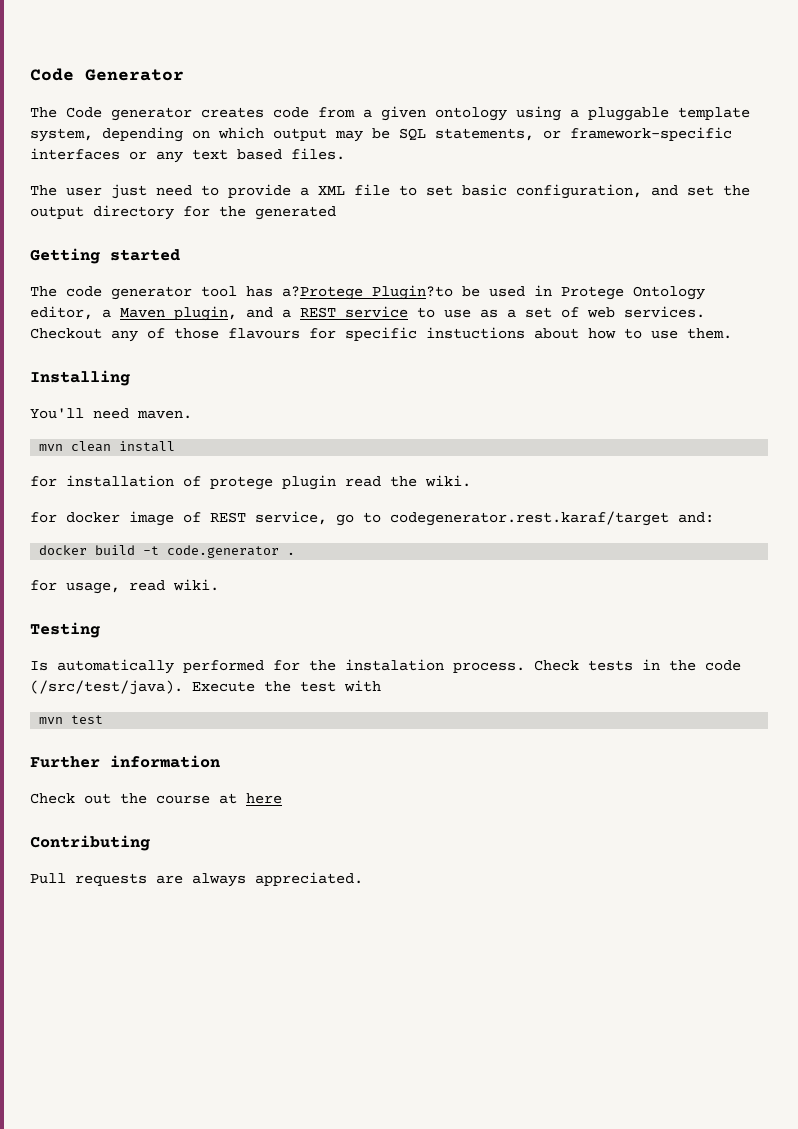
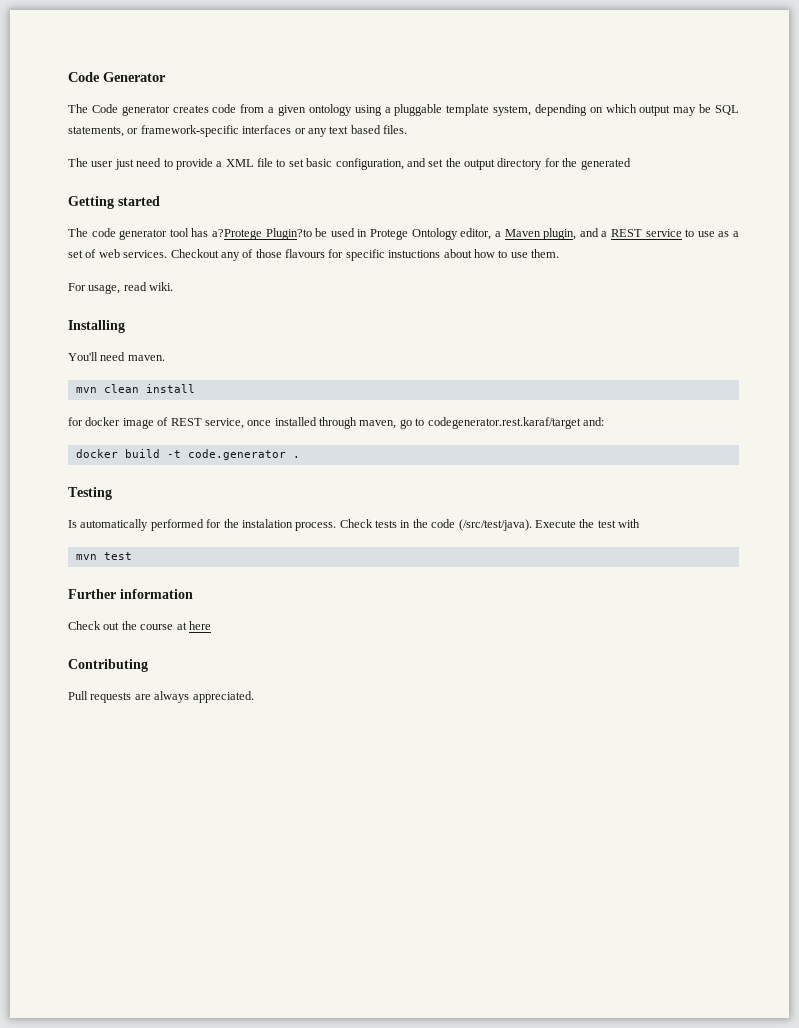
+ For usage, read wiki.
- for installation of protege plugin read the wiki.
- for docker image of REST service, go to codegenerator.rest.karaf/target and:
+ for docker image of REST service, once installed through maven, go to codegenerator.rest.karaf/target and:
- for usage, read wiki.

